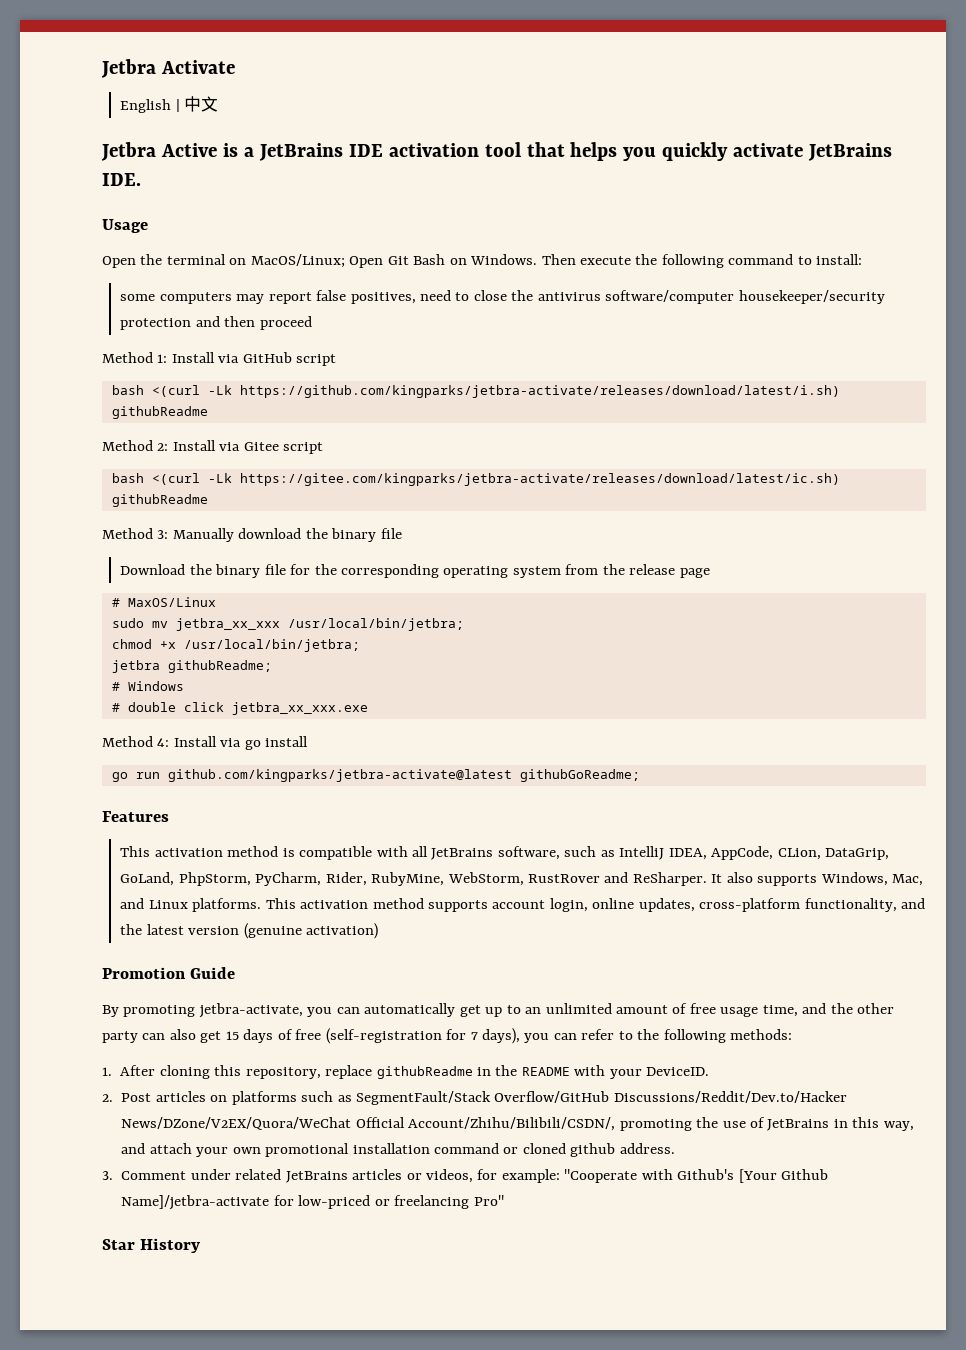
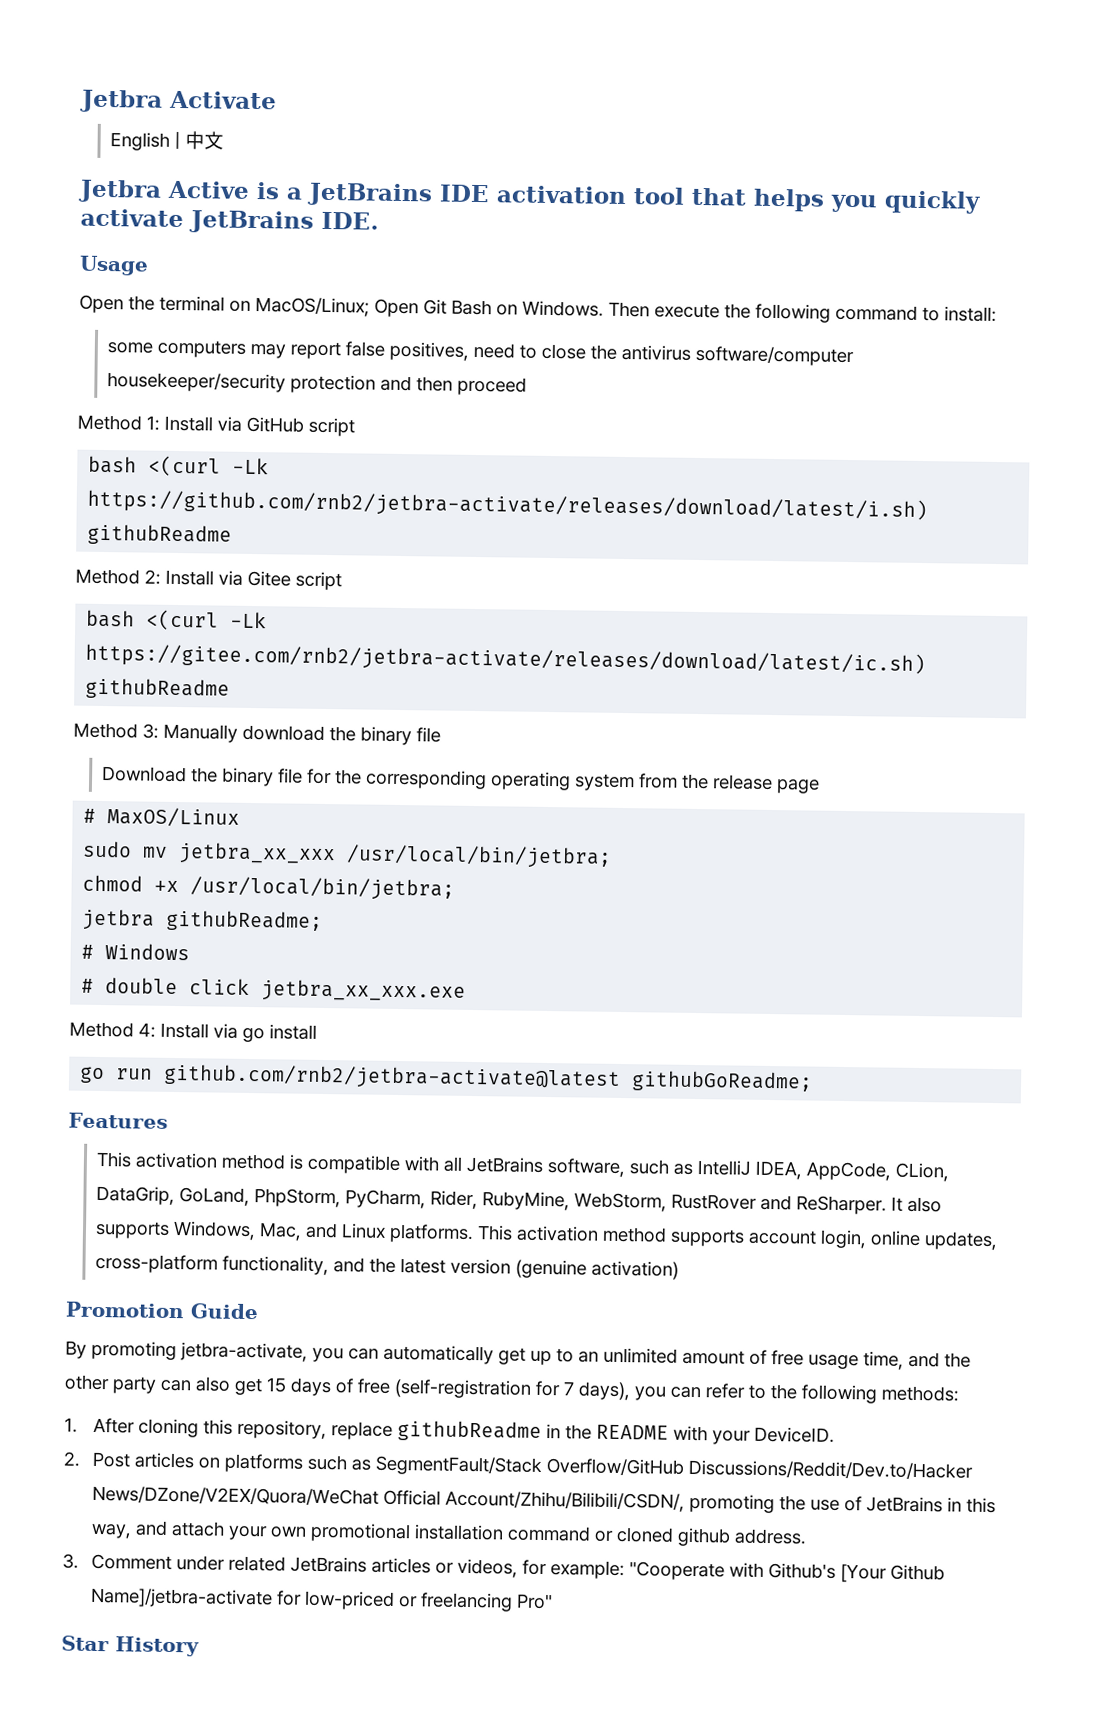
- bash <(curl -Lk https://github.com/kingparks/jetbra-activate/releases/download/latest/i.sh) githubReadme
+ bash <(curl -Lk https://github.com/rnb2/jetbra-activate/releases/download/latest/i.sh) githubReadme
- bash <(curl -Lk https://gitee.com/kingparks/jetbra-activate/releases/download/latest/ic.sh) githubReadme
+ bash <(curl -Lk https://gitee.com/rnb2/jetbra-activate/releases/download/latest/ic.sh) githubReadme
- go run github.com/kingparks/jetbra-activate@latest githubGoReadme;
+ go run github.com/rnb2/jetbra-activate@latest githubGoReadme;

